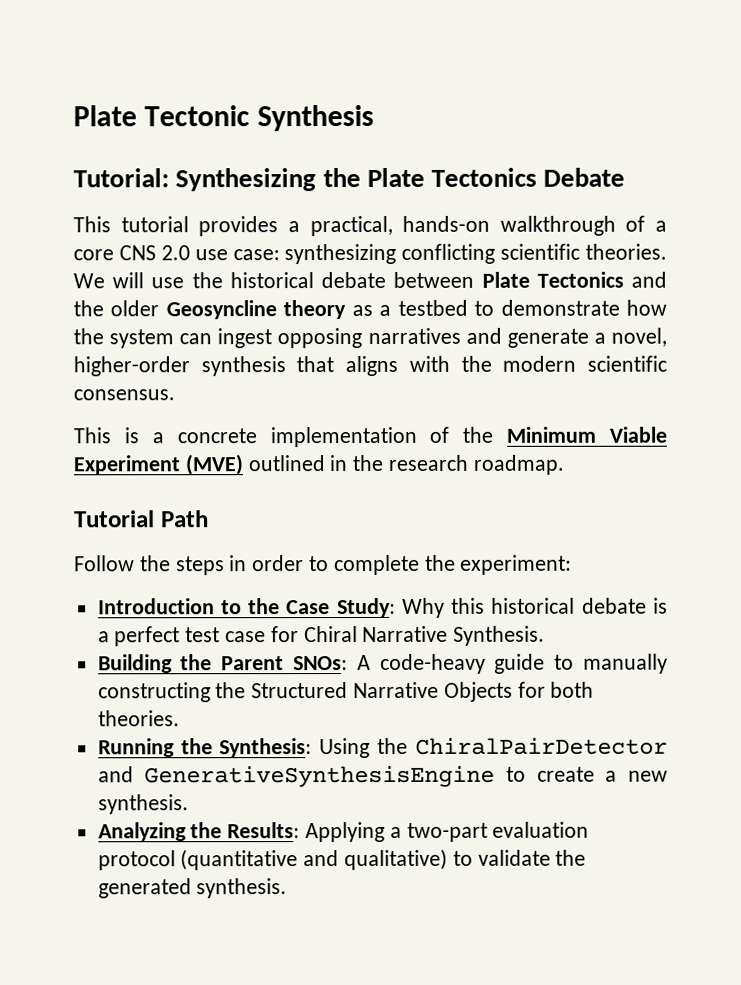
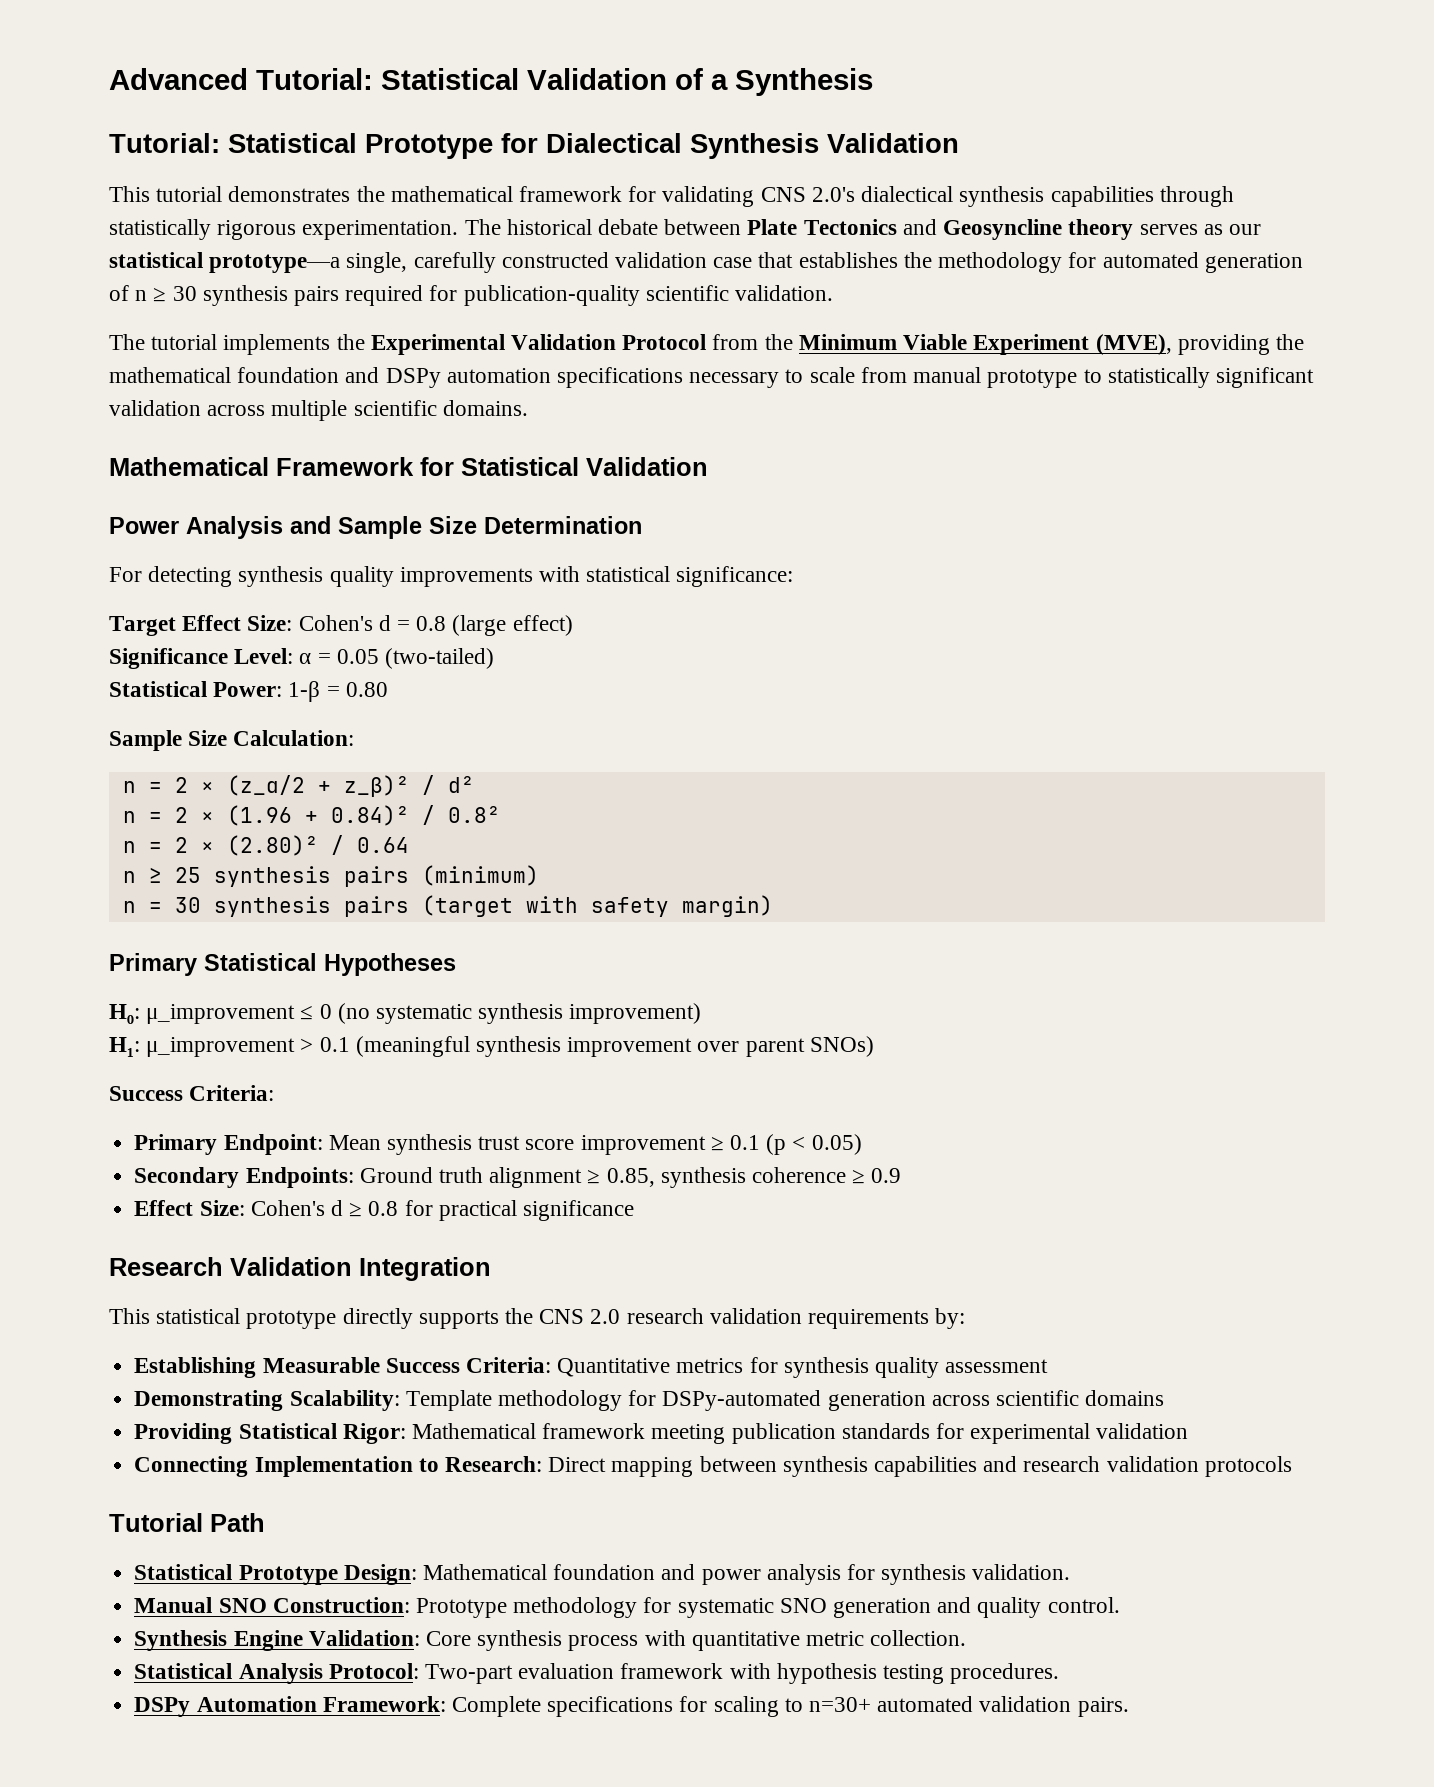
- Plate Tectonic Synthesis
- Tutorial: Synthesizing the Plate Tectonics Debate
- This tutorial provides a practical, hands-on walkthrough of a core CNS 2.0 use case: synthesizing conflicting scientific theories. We will use the historical debate between Plate Tectonics and the older Geosyncline theory as a testbed to demonstrate how the system can ingest opposing narratives and generate a novel, higher-order synthesis that aligns with the modern scientific consensus.
- This is a concrete implementation of the Minimum Viable Experiment (MVE) outlined in the research roadmap.
+ Advanced Tutorial: Statistical Validation of a Synthesis
+ Tutorial: Statistical Prototype for Dialectical Synthesis Validation
+ This tutorial demonstrates the mathematical framework for validating CNS 2.0's dialectical synthesis capabilities through statistically rigorous experimentation. The historical debate between Plate Tectonics and Geosyncline theory serves as our statistical prototype—a single, carefully constructed validation case that establishes the methodology for automated generation of n ≥ 30 synthesis pairs required for publication-quality scientific validation.
+ The tutorial implements the Experimental Validation Protocol from the Minimum Viable Experiment (MVE), providing the mathematical foundation and DSPy automation specifications necessary to scale from manual prototype to statistically significant validation across multiple scientific domains.
+ Mathematical Framework for Statistical Validation
+ Power Analysis and Sample Size Determination
+ For detecting synthesis quality improvements with statistical significance:
+ Target Effect Size: Cohen's d = 0.8 (large effect)
+ Significance Level: α = 0.05 (two-tailed)
+ Statistical Power: 1-β = 0.80
+ Sample Size Calculation:
+ n = 2 × (z_α/2 + z_β)² / d²
+ n = 2 × (1.96 + 0.84)² / 0.8²
+ n = 2 × (2.80)² / 0.64
+ n ≥ 25 synthesis pairs (minimum)
+ n = 30 synthesis pairs (target with safety margin)
+ Primary Statistical Hypotheses
+ H₀: μ_improvement ≤ 0 (no systematic synthesis improvement)
+ H₁: μ_improvement > 0.1 (meaningful synthesis improvement over parent SNOs)
+ Success Criteria:
+ Primary Endpoint: Mean synthesis trust score improvement ≥ 0.1 (p < 0.05)
+ Secondary Endpoints: Ground truth alignment ≥ 0.85, synthesis coherence ≥ 0.9
+ Effect Size: Cohen's d ≥ 0.8 for practical significance
+ Research Validation Integration
+ This statistical prototype directly supports the CNS 2.0 research validation requirements by:
+ Establishing Measurable Success Criteria: Quantitative metrics for synthesis quality assessment
+ Demonstrating Scalability: Template methodology for DSPy-automated generation across scientific domains
+ Providing Statistical Rigor: Mathematical framework meeting publication standards for experimental validation
+ Connecting Implementation to Research: Direct mapping between synthesis capabilities and research validation protocols
  Tutorial Path
- Follow the steps in order to complete the experiment:
- Introduction to the Case Study: Why this historical debate is a perfect test case for Chiral Narrative Synthesis.
- Building the Parent SNOs: A code-heavy guide to manually constructing the Structured Narrative Objects for both theories.
- Running the Synthesis: Using the ChiralPairDetector and GenerativeSynthesisEngine to create a new synthesis.
- Analyzing the Results: Applying a two-part evaluation protocol (quantitative and qualitative) to validate the generated synthesis.
+ Statistical Prototype Design: Mathematical foundation and power analysis for synthesis validation.
+ Manual SNO Construction: Prototype methodology for systematic SNO generation and quality control.
+ Synthesis Engine Validation: Core synthesis process with quantitative metric collection.
+ Statistical Analysis Protocol: Two-part evaluation framework with hypothesis testing procedures.
+ DSPy Automation Framework: Complete specifications for scaling to n=30+ automated validation pairs.

